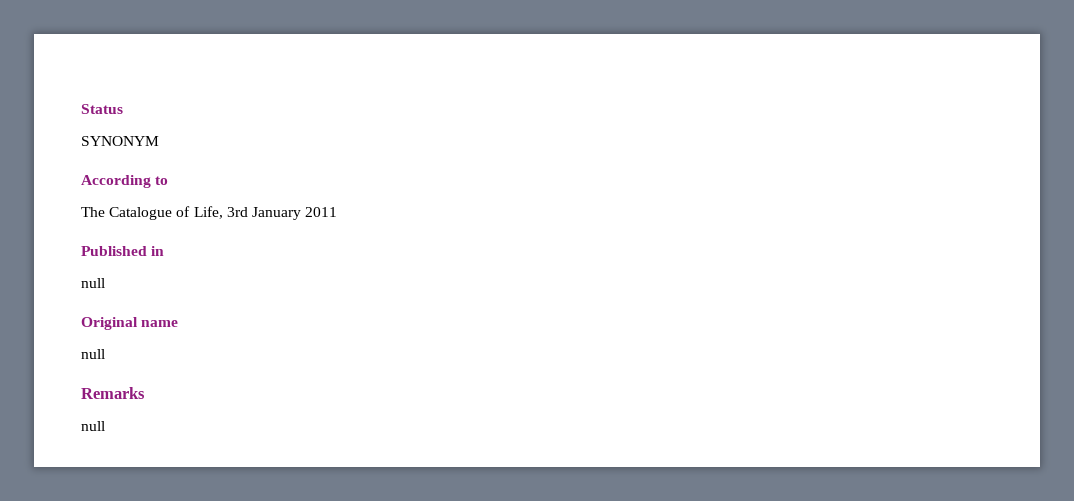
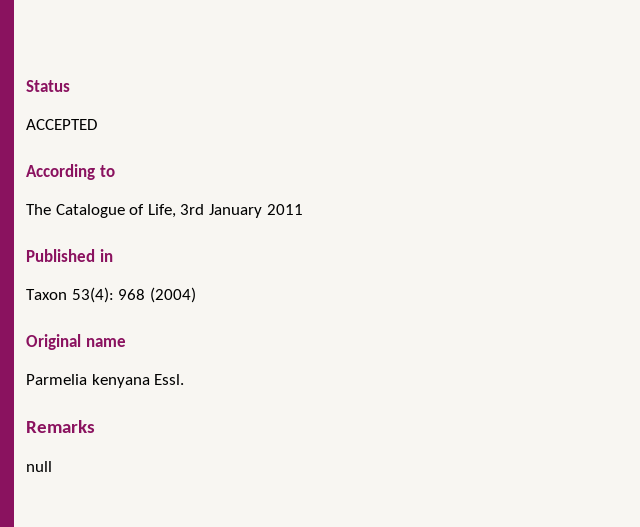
- SYNONYM
+ ACCEPTED
  Published in
- null
+ Taxon 53(4): 968 (2004)
  Original name
- null
+ Parmelia kenyana Essl.

